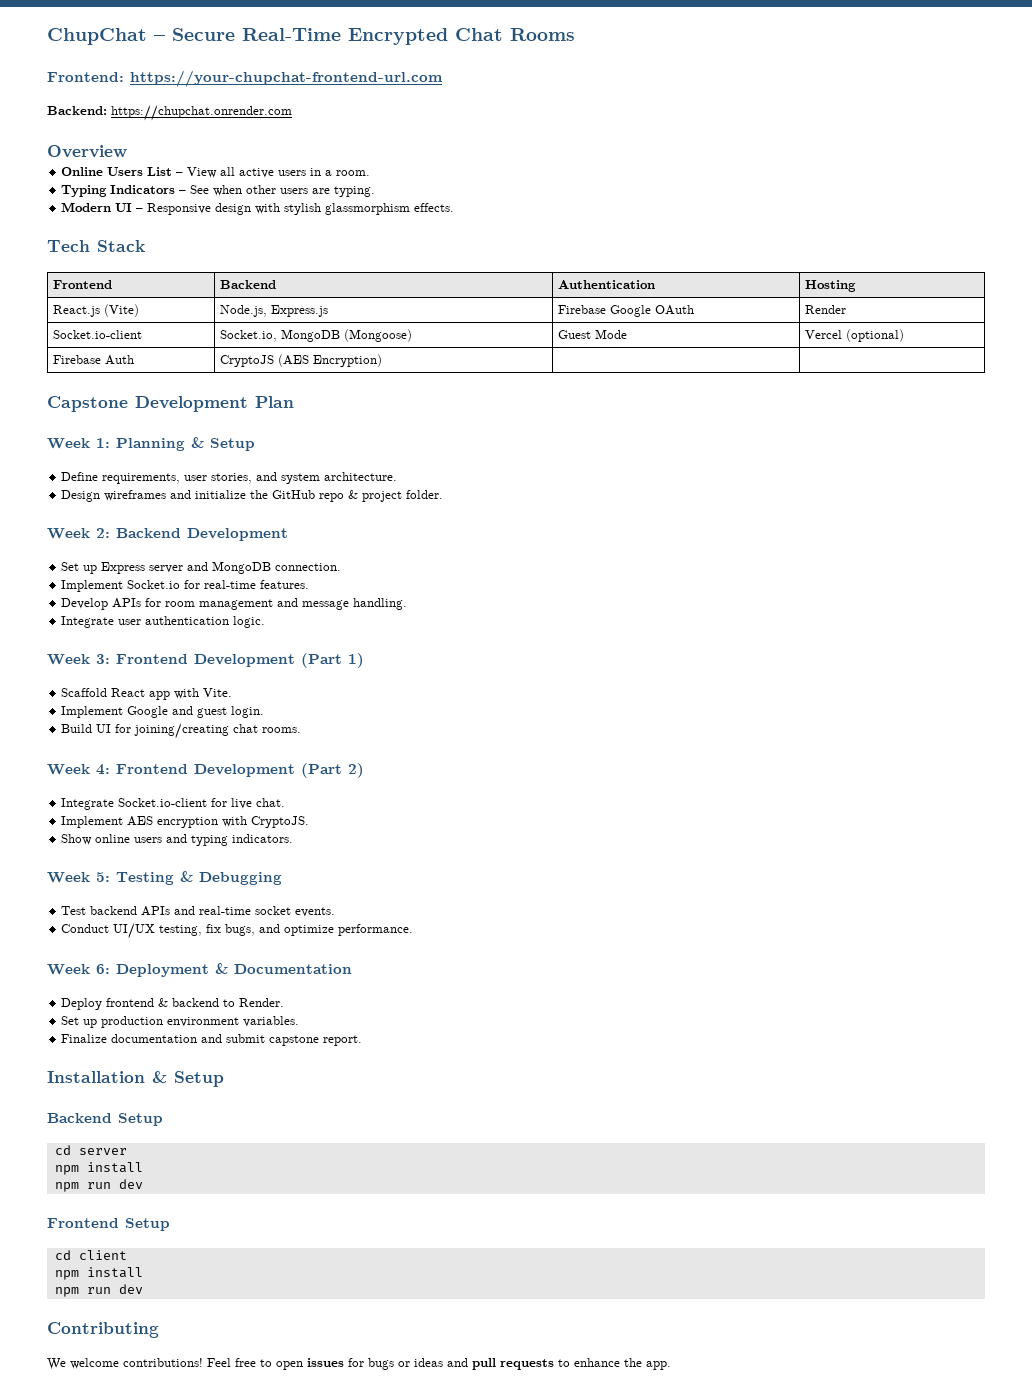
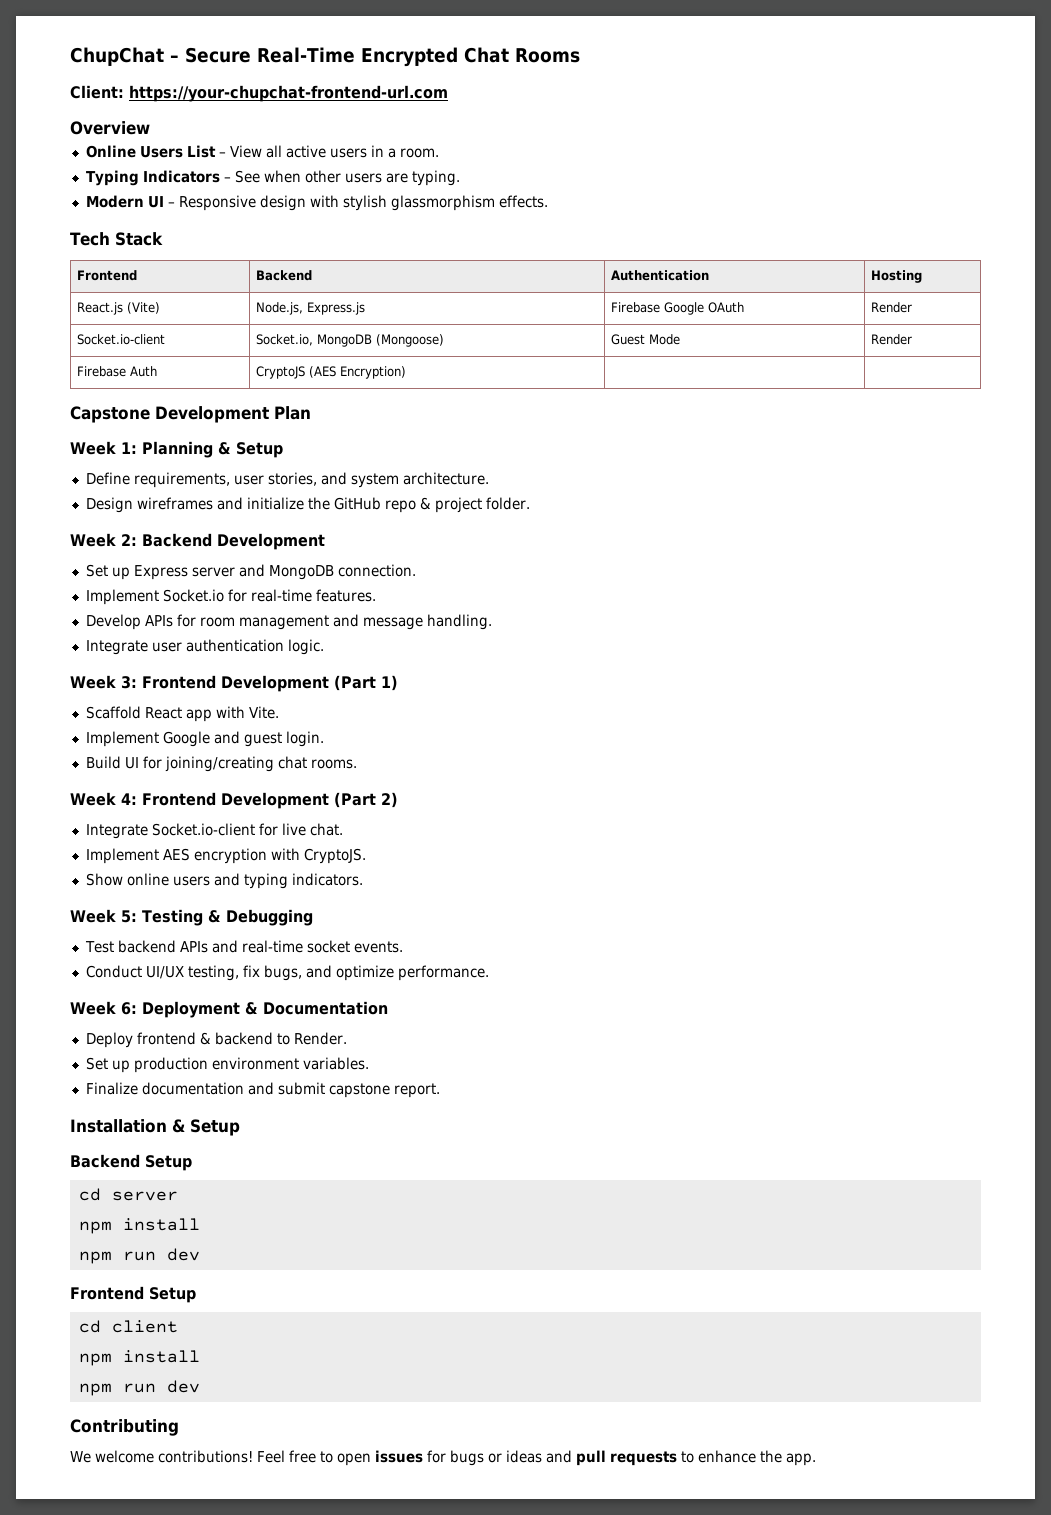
- Frontend: https://your-chupchat-frontend-url.com
+ Client: https://your-chupchat-frontend-url.com
- Backend: https://chupchat.onrender.com
- Socket.io-client | Socket.io, MongoDB (Mongoose) | Guest Mode | Vercel (optional)
+ Socket.io-client | Socket.io, MongoDB (Mongoose) | Guest Mode | Render

